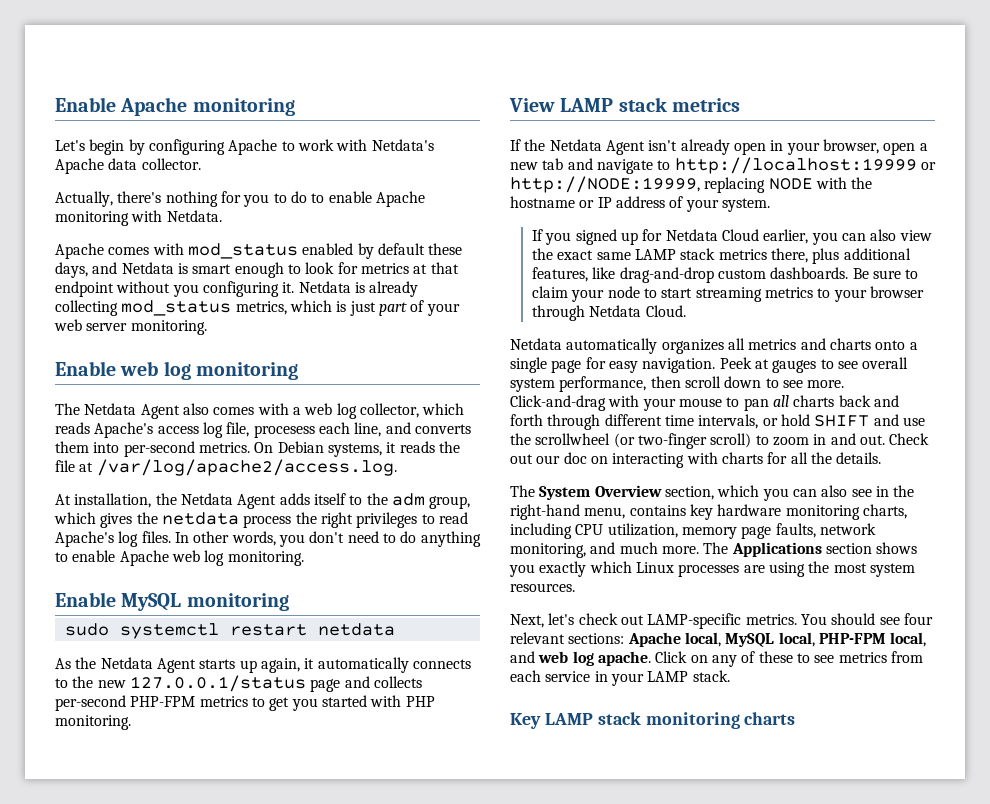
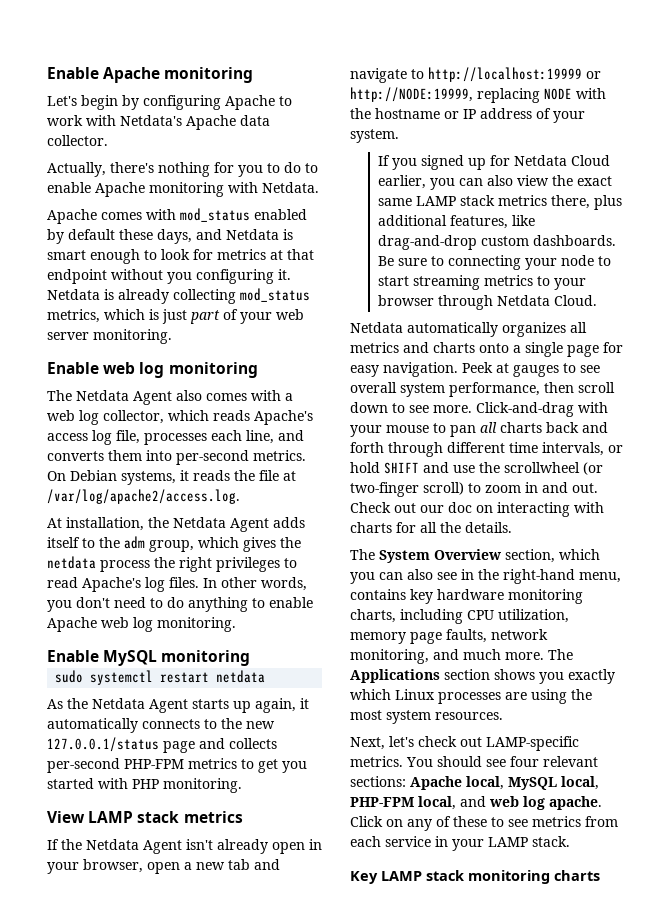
- The Netdata Agent also comes with a web log collector, which reads Apache's access log file, procesess each line, and converts them into per-second metrics.
+ The Netdata Agent also comes with a web log collector, which reads Apache's access log file, processes each line, and converts them into per-second metrics.
- Be sure to claim your node to start streaming metrics to your browser through Netdata Cloud.
+ Be sure to connecting your node to start streaming metrics to your browser through Netdata Cloud.

